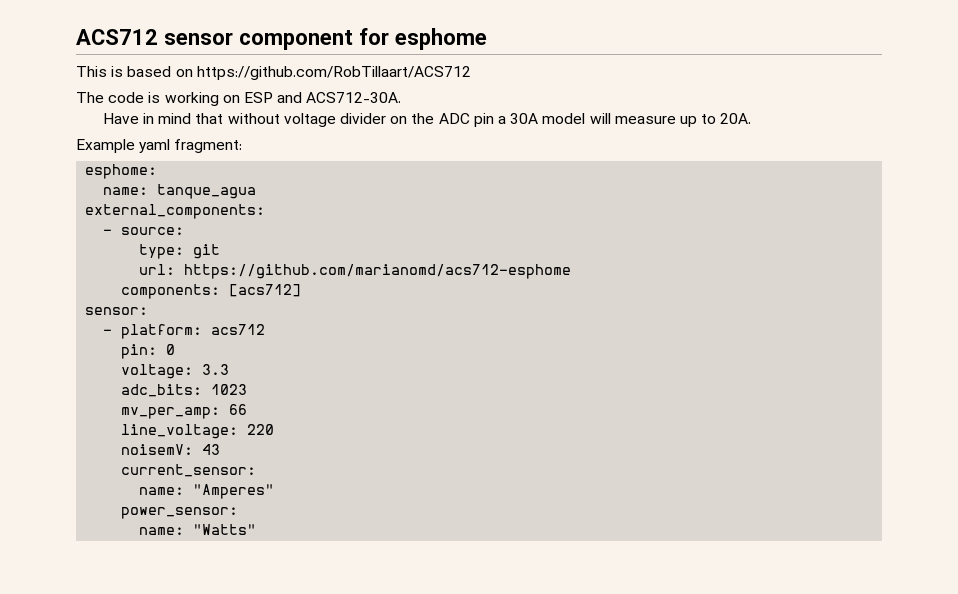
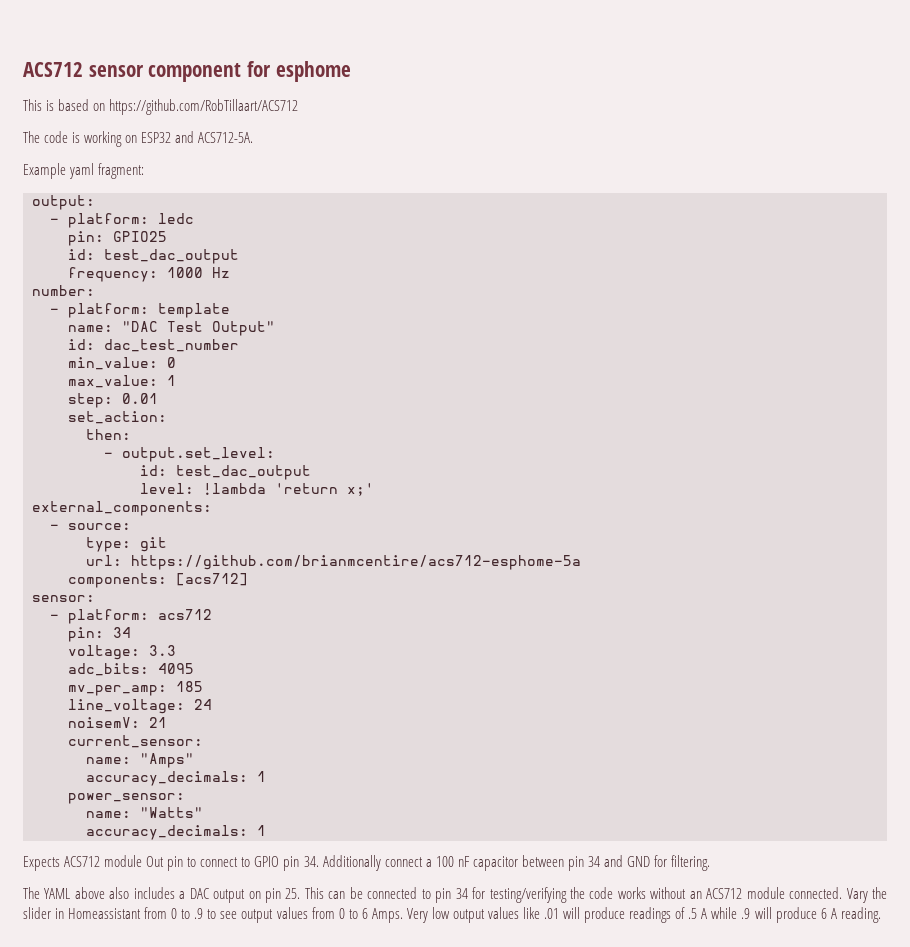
- The code is working on ESP and ACS712-30A.
- Have in mind that without voltage divider on the ADC pin a 30A model will measure up to 20A.
+ The code is working on ESP32 and ACS712-5A.
  Example yaml fragment:
- esphome:
- name: tanque_agua
+ output:
+ - platform: ledc
+ pin: GPIO25
+ id: test_dac_output
+ frequency: 1000 Hz
+ number:
+ - platform: template
+ name: "DAC Test Output"
+ id: dac_test_number
+ min_value: 0
+ max_value: 1
+ step: 0.01
+ set_action:
+ then:
+ - output.set_level:
+ id: test_dac_output
+ level: !lambda 'return x;'
- url: https://github.com/marianomd/acs712-esphome
+ url: https://github.com/brianmcentire/acs712-esphome-5a
- pin: 0
+ pin: 34
- adc_bits: 1023
+ adc_bits: 4095
- mv_per_amp: 66
+ mv_per_amp: 185
- line_voltage: 220
+ line_voltage: 24
- noisemV: 43
+ noisemV: 21
- name: "Amperes"
+ name: "Amps"
+ accuracy_decimals: 1
  name: "Watts"
+ accuracy_decimals: 1
+ Expects ACS712 module Out pin to connect to GPIO pin 34. Additionally connect a 100 nF capacitor between pin 34 and GND for filtering.
+ The YAML above also includes a DAC output on pin 25. This can be connected to pin 34 for testing/verifying the code works without an ACS712 module connected. Vary the slider in Homeassistant from 0 to .9 to see output values from 0 to 6 Amps. Very low output values like .01 will produce readings of .5 A while .9 will produce 6 A reading.

